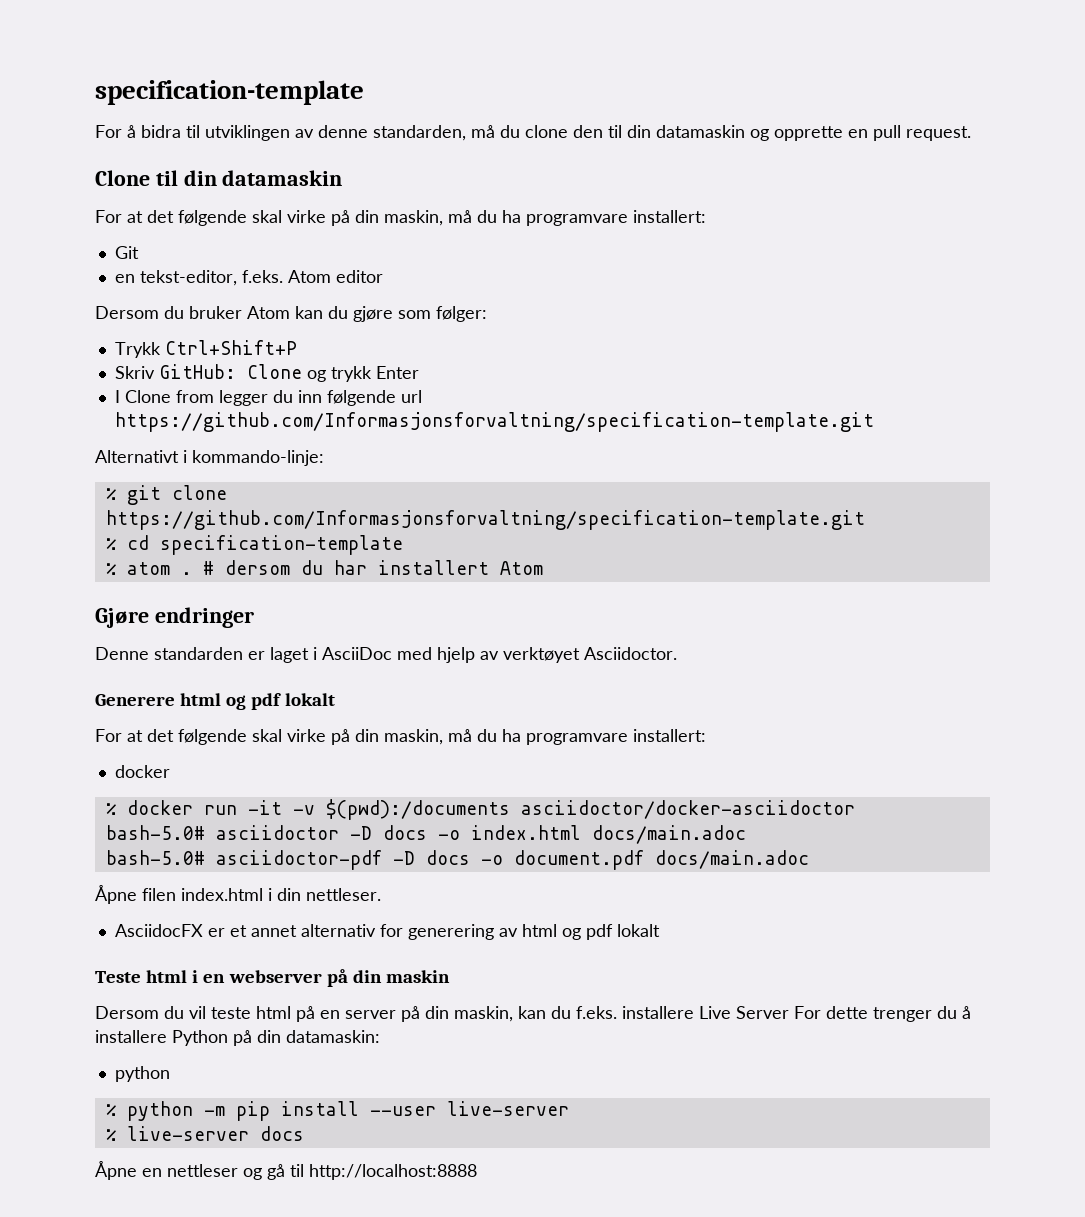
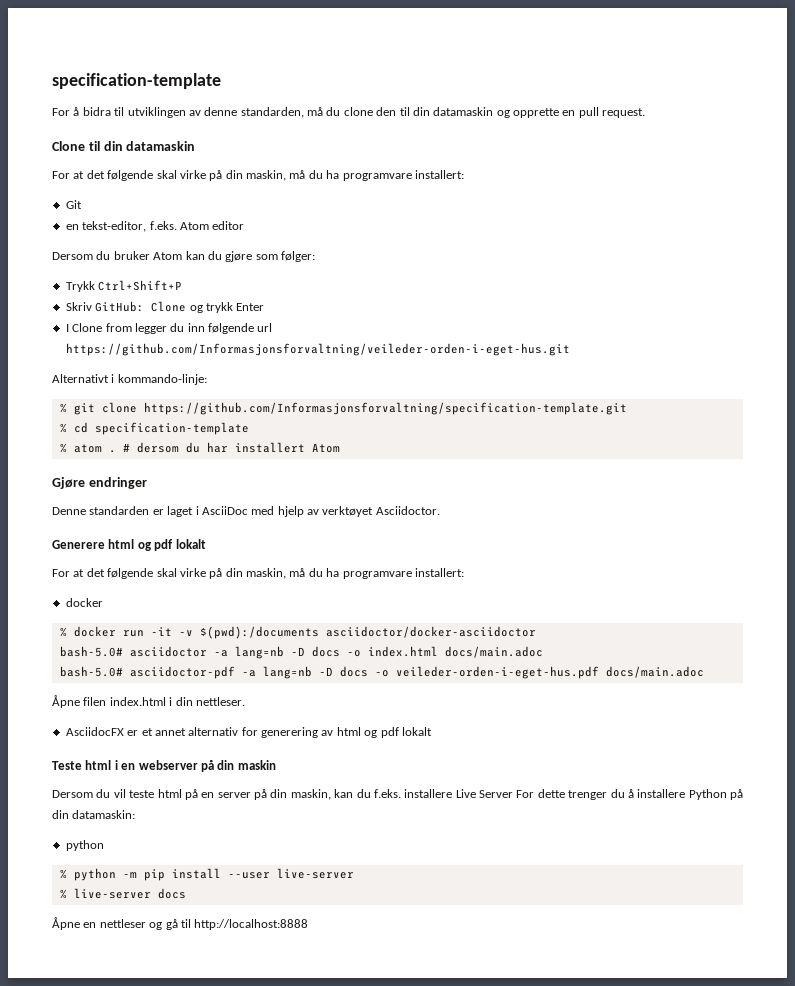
- I Clone from legger du inn følgende url https://github.com/Informasjonsforvaltning/specification-template.git
+ I Clone from legger du inn følgende url https://github.com/Informasjonsforvaltning/veileder-orden-i-eget-hus.git
- bash-5.0# asciidoctor -D docs -o index.html docs/main.adoc
+ bash-5.0# asciidoctor -a lang=nb -D docs -o index.html docs/main.adoc
- bash-5.0# asciidoctor-pdf -D docs -o document.pdf docs/main.adoc
+ bash-5.0# asciidoctor-pdf -a lang=nb -D docs -o veileder-orden-i-eget-hus.pdf docs/main.adoc

